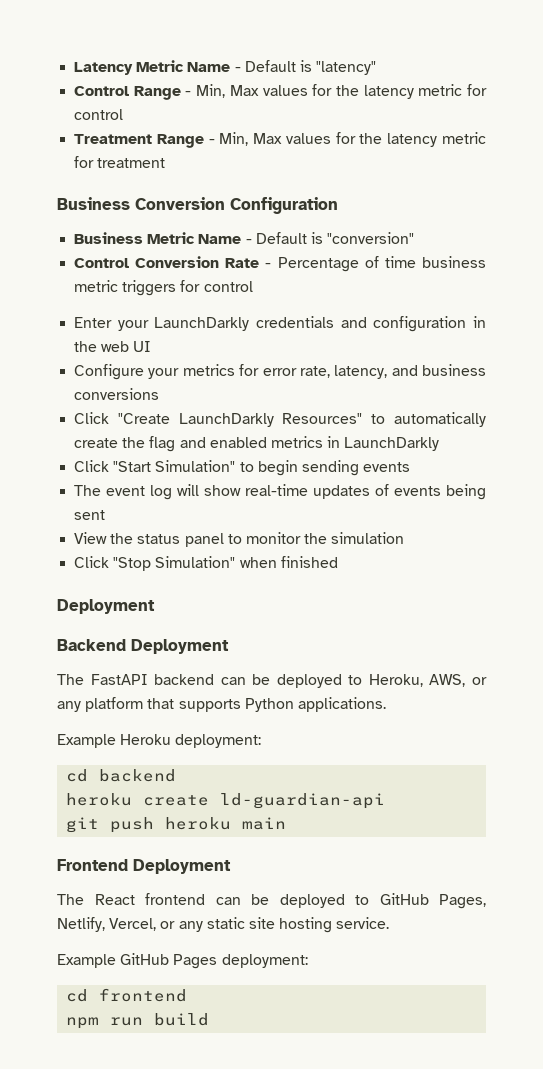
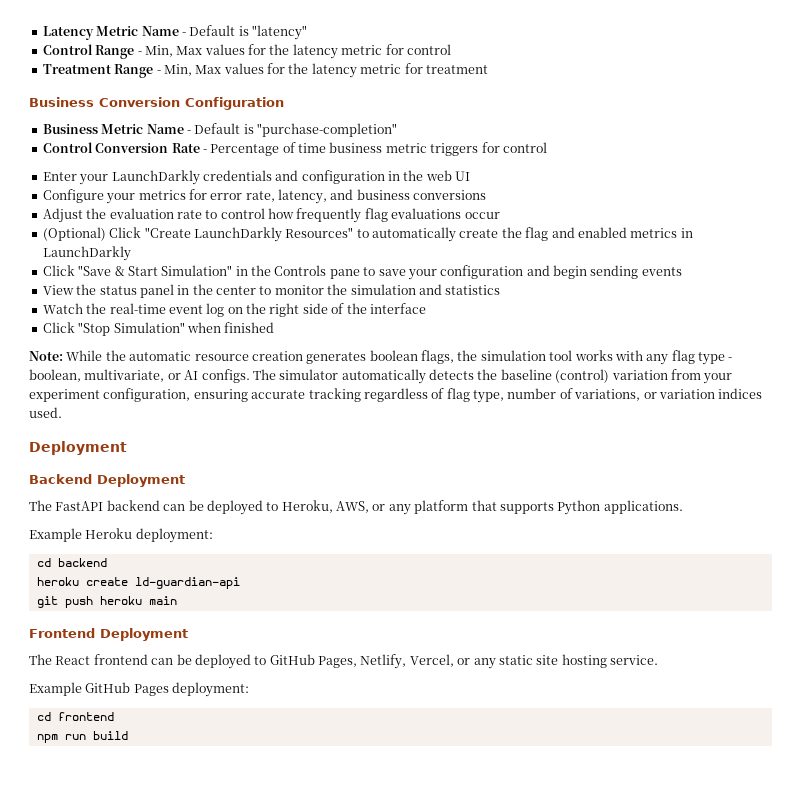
- Business Metric Name - Default is "conversion"
+ Business Metric Name - Default is "purchase-completion"
- Click "Create LaunchDarkly Resources" to automatically create the flag and enabled metrics in LaunchDarkly
+ Adjust the evaluation rate to control how frequently flag evaluations occur
+ (Optional) Click "Create LaunchDarkly Resources" to automatically create the flag and enabled metrics in LaunchDarkly
- Click "Start Simulation" to begin sending events
- The event log will show real-time updates of events being sent
+ Click "Save & Start Simulation" in the Controls pane to save your configuration and begin sending events
- View the status panel to monitor the simulation
+ View the status panel in the center to monitor the simulation and statistics
+ Watch the real-time event log on the right side of the interface
+ Note: While the automatic resource creation generates boolean flags, the simulation tool works with any flag type - boolean, multivariate, or AI configs. The simulator automatically detects the baseline (control) variation from your experiment configuration, ensuring accurate tracking regardless of flag type, number of variations, or variation indices used.

